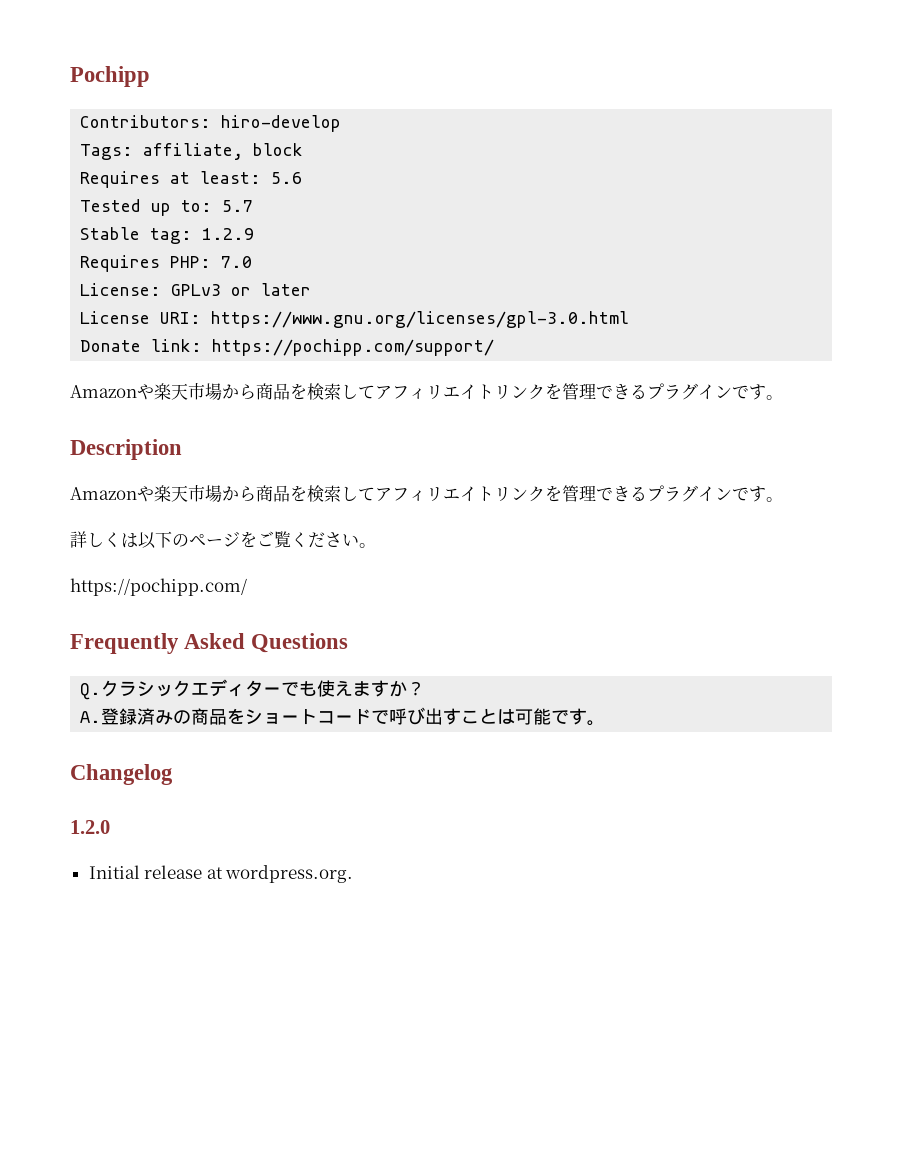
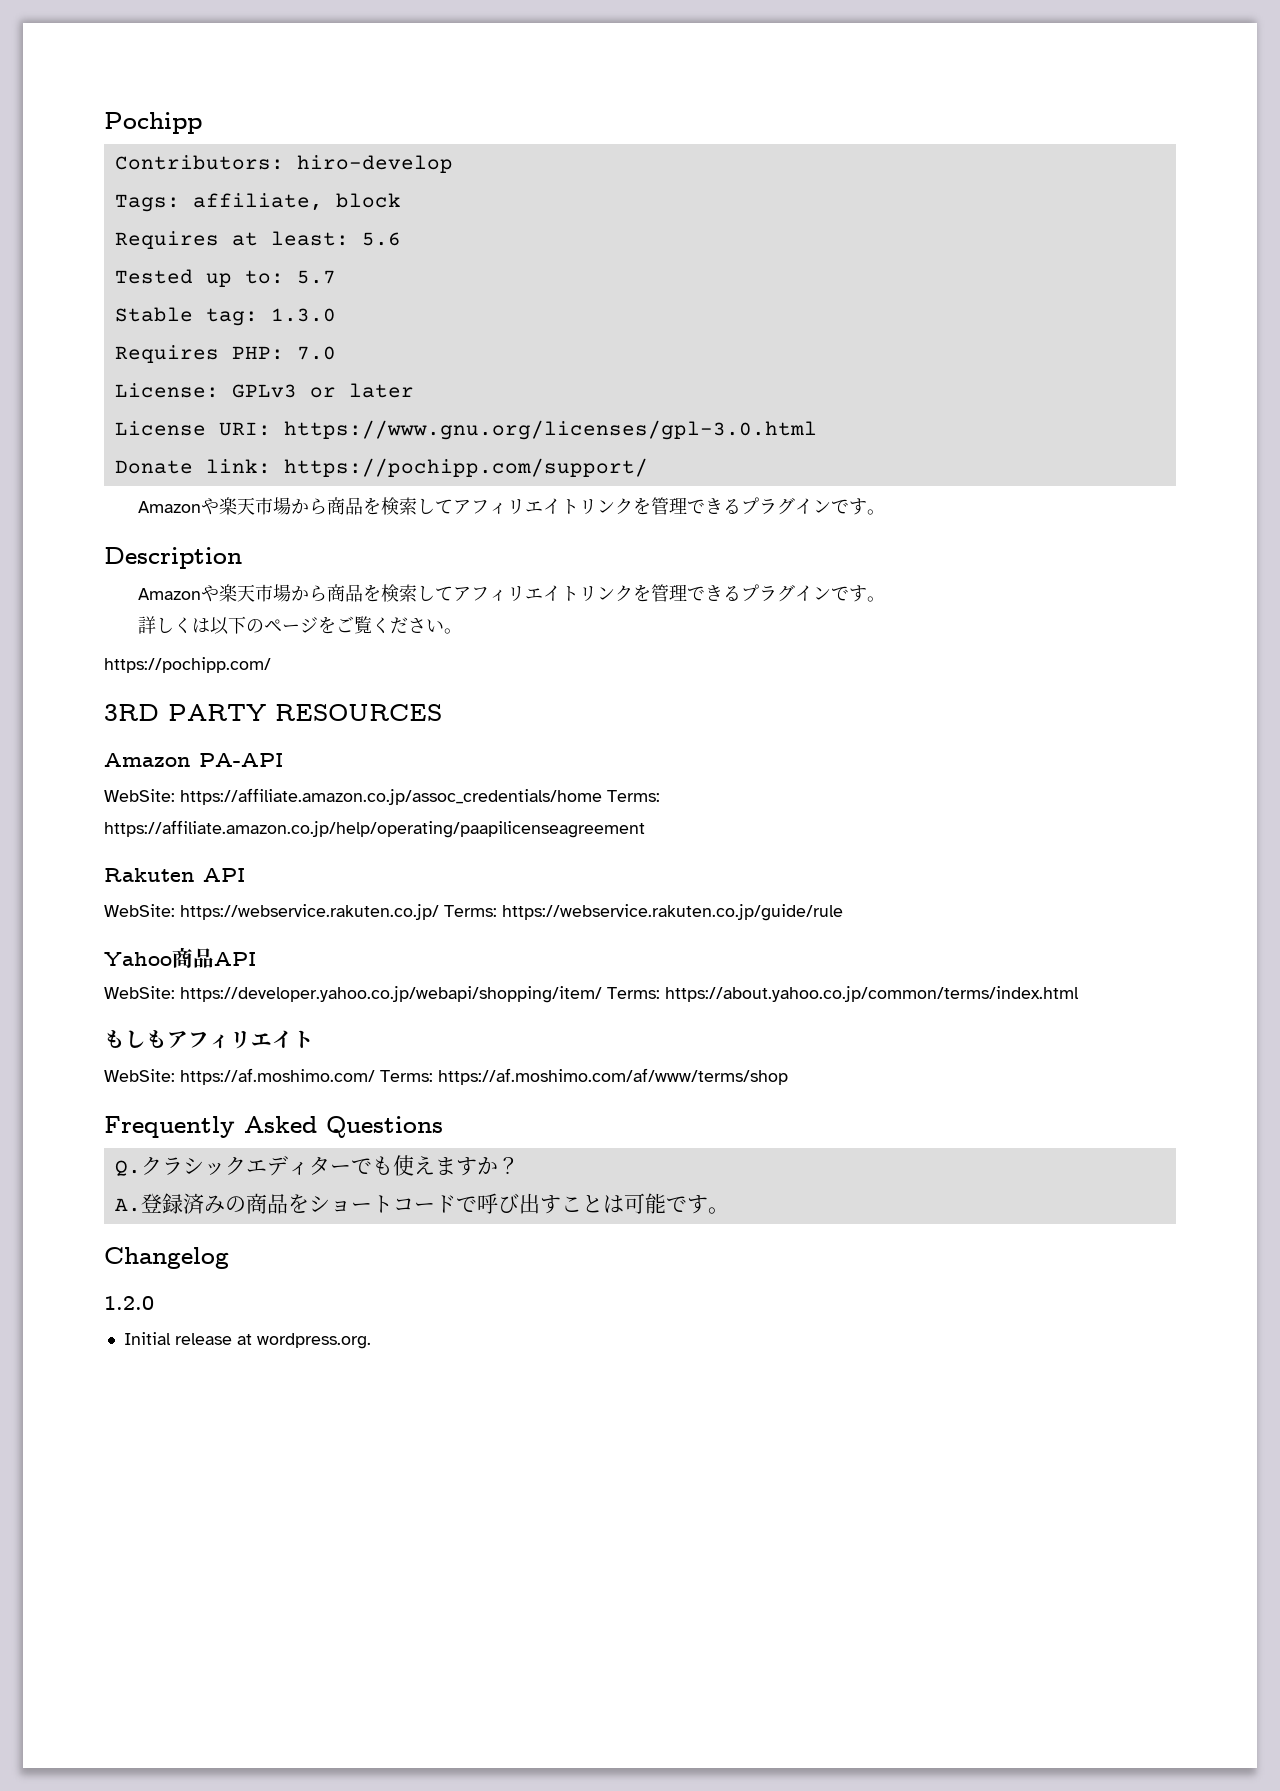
- Stable tag: 1.2.9
+ Stable tag: 1.3.0
+ 3RD PARTY RESOURCES
+ Amazon PA-API
+ WebSite: https://affiliate.amazon.co.jp/assoc_credentials/home Terms: https://affiliate.amazon.co.jp/help/operating/paapilicenseagreement
+ Rakuten API
+ WebSite: https://webservice.rakuten.co.jp/ Terms: https://webservice.rakuten.co.jp/guide/rule
+ Yahoo商品API
+ WebSite: https://developer.yahoo.co.jp/webapi/shopping/item/ Terms: https://about.yahoo.co.jp/common/terms/index.html
+ もしもアフィリエイト
+ WebSite: https://af.moshimo.com/ Terms: https://af.moshimo.com/af/www/terms/shop

